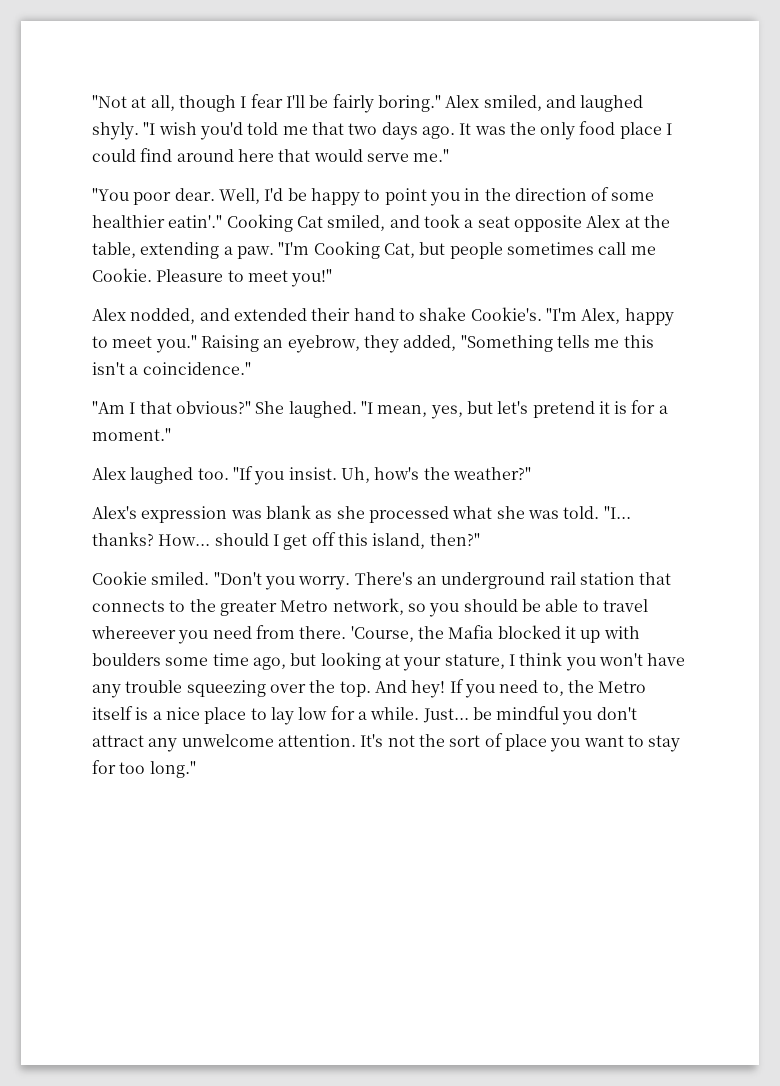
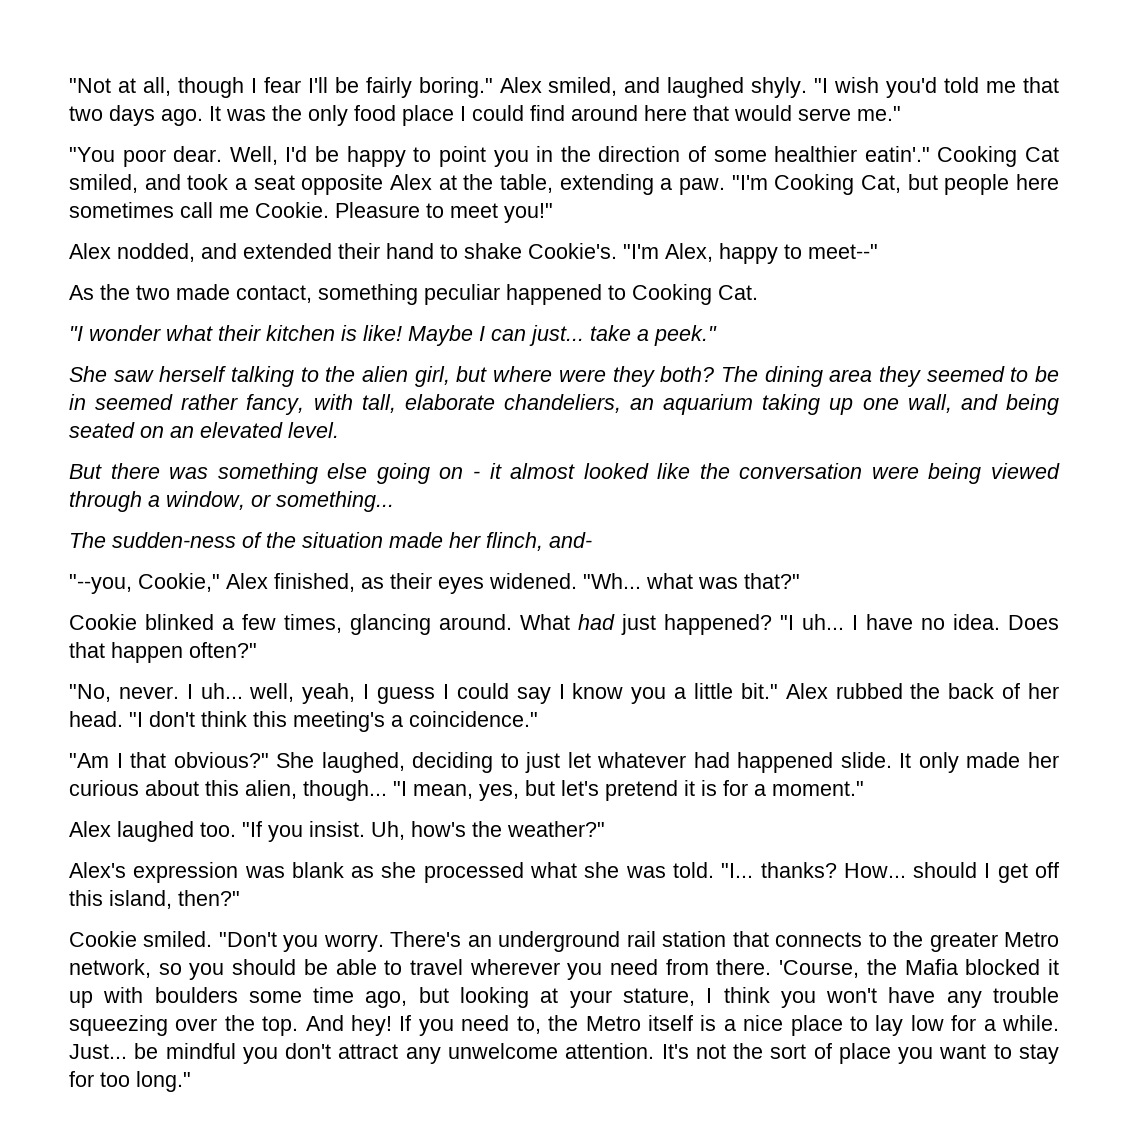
- "I'm Cooking Cat, but people sometimes call me Cookie.
+ "I'm Cooking Cat, but people here sometimes call me Cookie.
- "I'm Alex, happy to meet you." Raising an eyebrow, they added, "Something tells me this isn't a coincidence."
+ "I'm Alex, happy to meet--"
+ As the two made contact, something peculiar happened to Cooking Cat.
+ "I wonder what their kitchen is like! Maybe I can just... take a peek."
+ She saw herself talking to the alien girl, but where were they both? The dining area they seemed to be in seemed rather fancy, with tall, elaborate chandeliers, an aquarium taking up one wall, and being seated on an elevated level.
+ But there was something else going on - it almost looked like the conversation were being viewed through a window, or something...
+ The sudden-ness of the situation made her flinch, and-
+ "--you, Cookie," Alex finished, as their eyes widened. "Wh... what was that?"
+ Cookie blinked a few times, glancing around. What had just happened? "I uh... I have no idea. Does that happen often?"
+ "No, never. I uh... well, yeah, I guess I could say I know you a little bit." Alex rubbed the back of her head. "I don't think this meeting's a coincidence."
- She laughed.
+ She laughed, deciding to just let whatever had happened slide. It only made her curious about this alien, though...
- There's an underground rail station that connects to the greater Metro network, so you should be able to travel whereever you need from there.
+ There's an underground rail station that connects to the greater Metro network, so you should be able to travel wherever you need from there.

